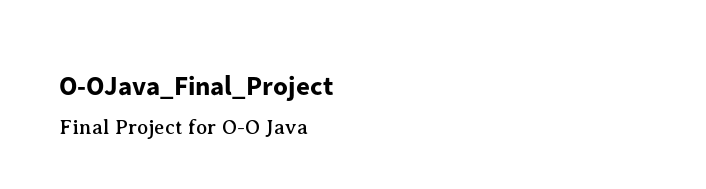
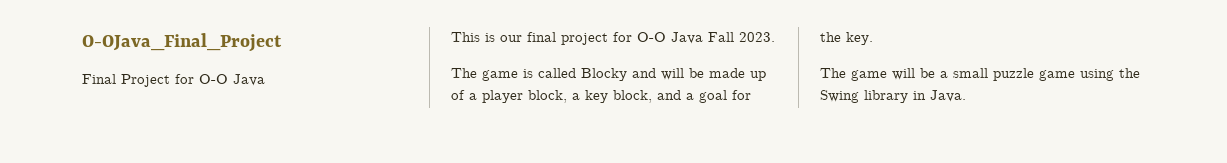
+ This is our final project for O-O Java Fall 2023.
+ The game is called Blocky and will be made up of a player block, a key block, and a goal for the key.
+ The game will be a small puzzle game using the Swing library in Java.

